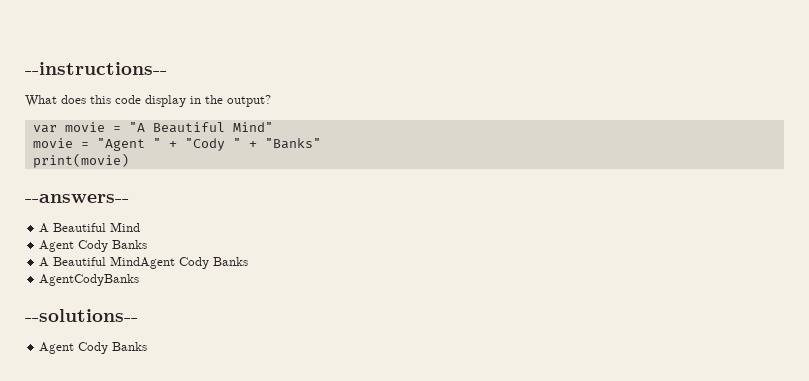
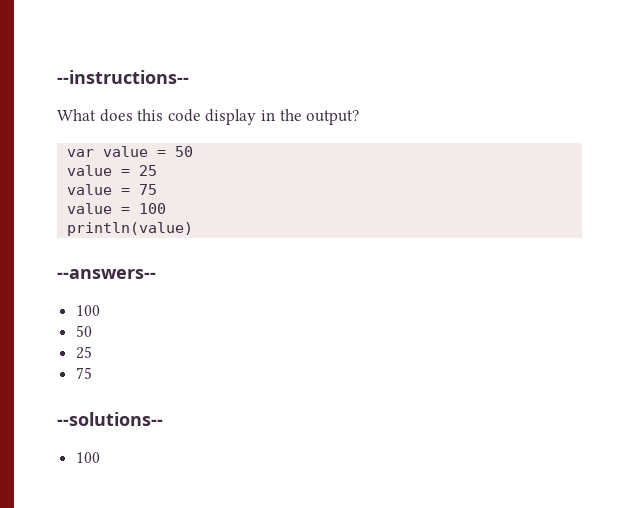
- var movie = "A Beautiful Mind"
- movie = "Agent " + "Cody " + "Banks"
- print(movie)
+ var value = 50
+ value = 25
+ value = 75
+ value = 100
+ println(value)
  --answers--
- A Beautiful Mind
- Agent Cody Banks
- A Beautiful MindAgent Cody Banks
- AgentCodyBanks
+ 100
+ 50
+ 25
+ 75
  --solutions--
- Agent Cody Banks
+ 100

